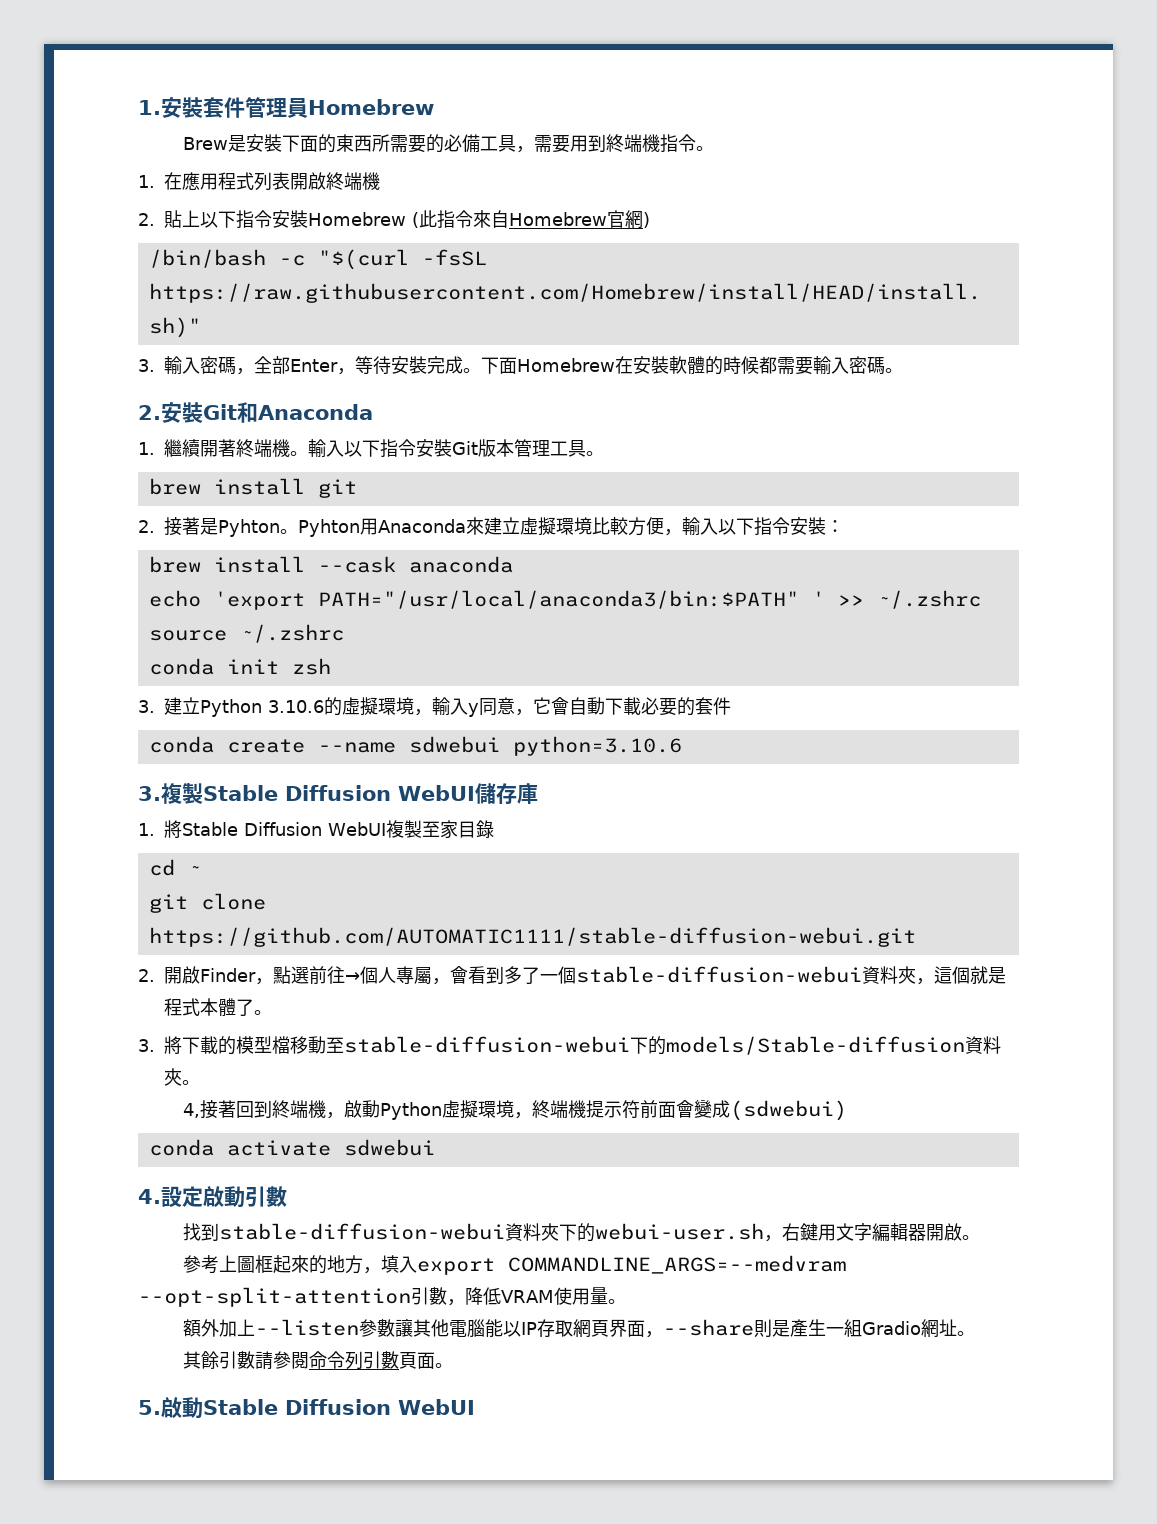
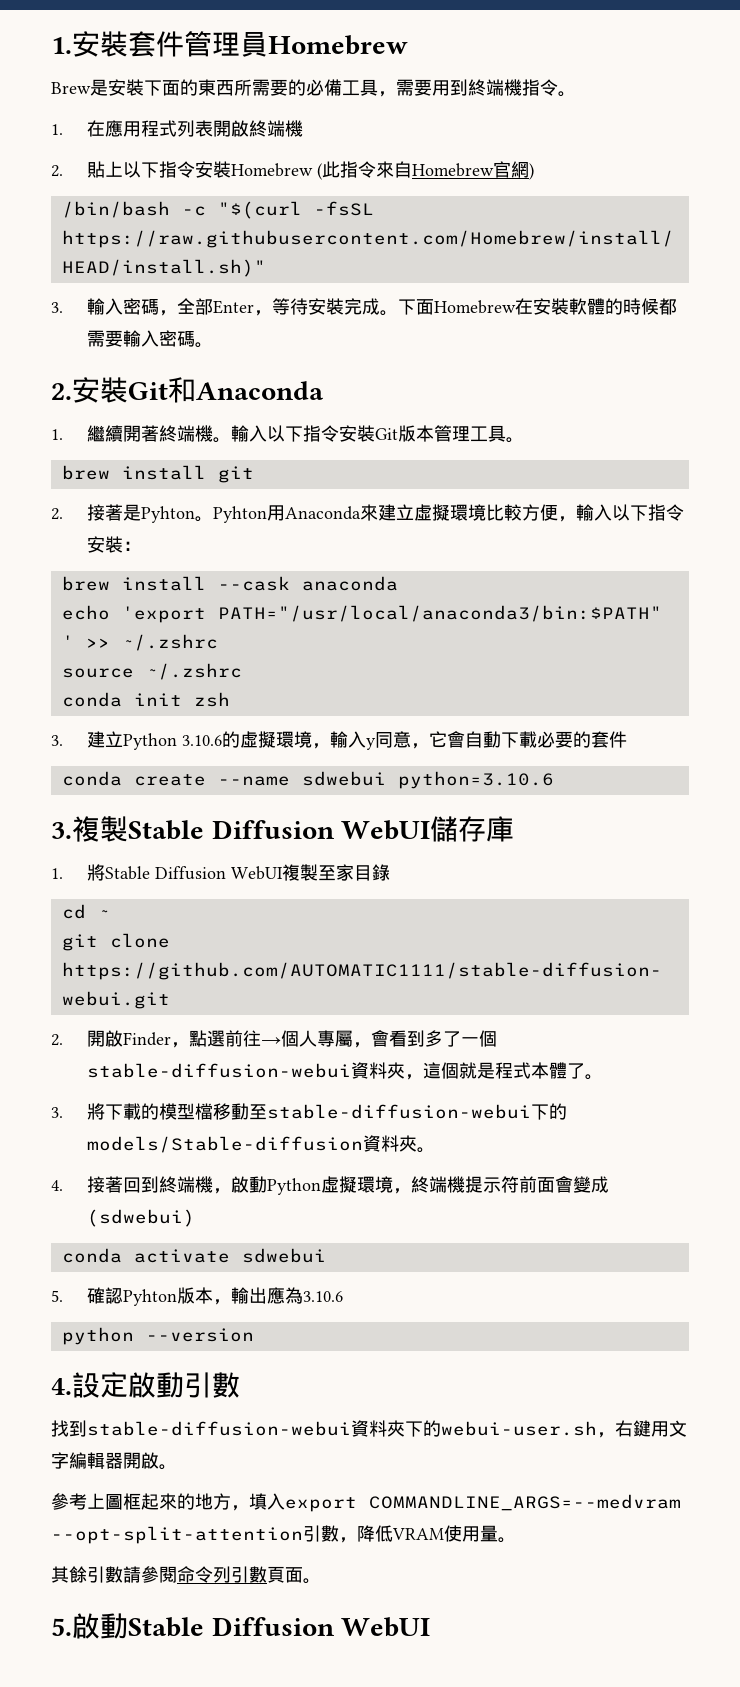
- 4,接著回到終端機，啟動Python虛擬環境，終端機提示符前面會變成(sdwebui)
+ 4.接著回到終端機，啟動Python虛擬環境，終端機提示符前面會變成(sdwebui)
+ 5.確認Pyhton版本，輸出應為3.10.6
+ python --version
- 額外加上--listen參數讓其他電腦能以IP存取網頁界面，--share則是產生一組Gradio網址。

